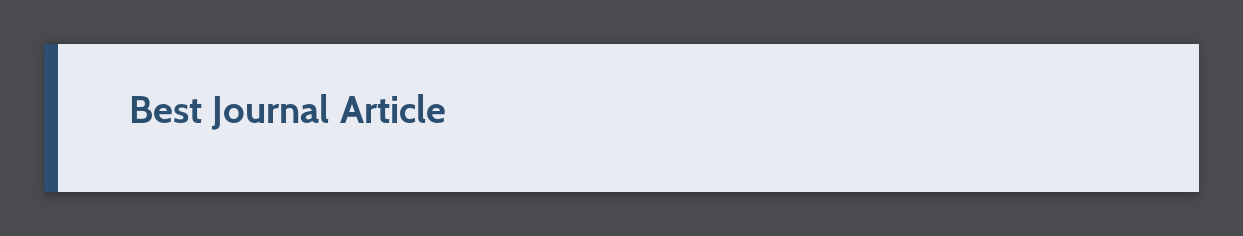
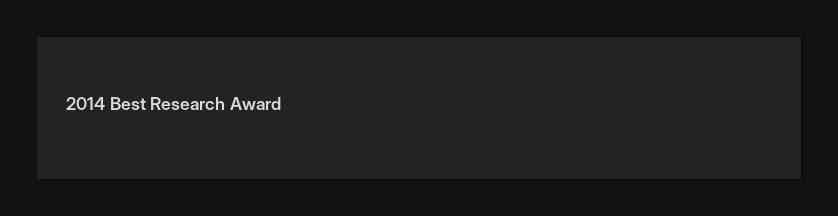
- Best Journal Article
+ 2014 Best Research Award

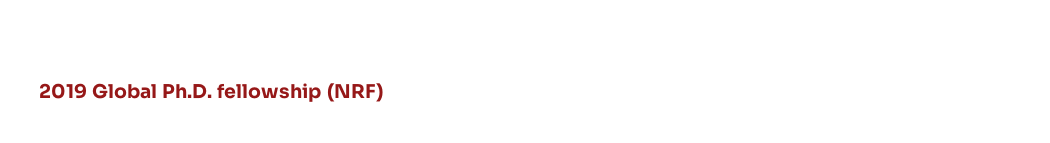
- 2014 Best Research Award
+ 2019 Global Ph.D. fellowship (NRF)

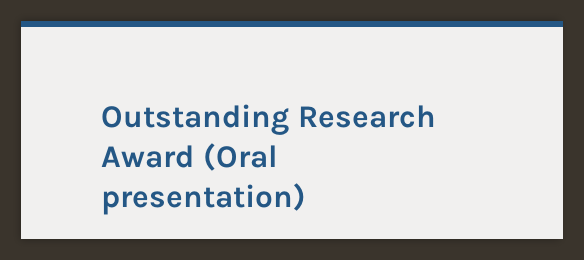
- 2019 Global Ph.D. fellowship (NRF)
+ Outstanding Research Award (Oral presentation)

